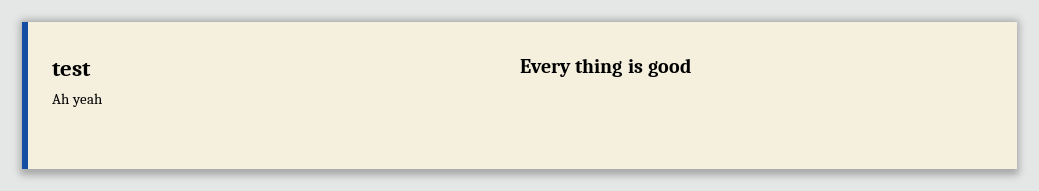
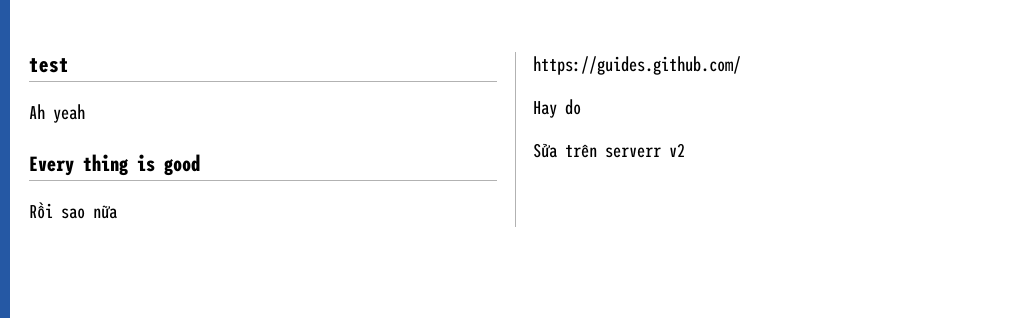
+ Rồi sao nữa
+ https://guides.github.com/
+ Hay do
+ Sửa trên serverr v2

